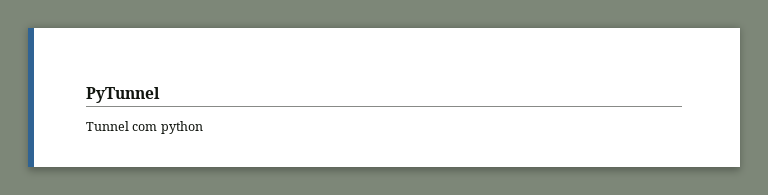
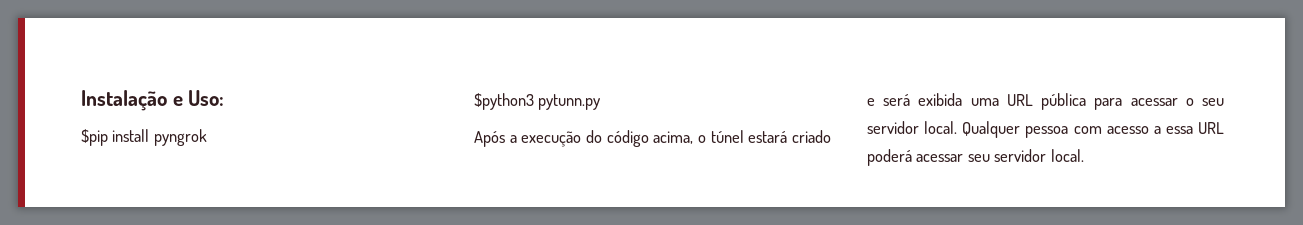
- PyTunnel
- Tunnel com python
+ Instalação e Uso:
+ $pip install pyngrok
+ $python3 pytunn.py
+ Após a execução do código acima, o túnel estará criado e será exibida uma URL pública para acessar o seu servidor local. Qualquer pessoa com acesso a essa URL poderá acessar seu servidor local.

